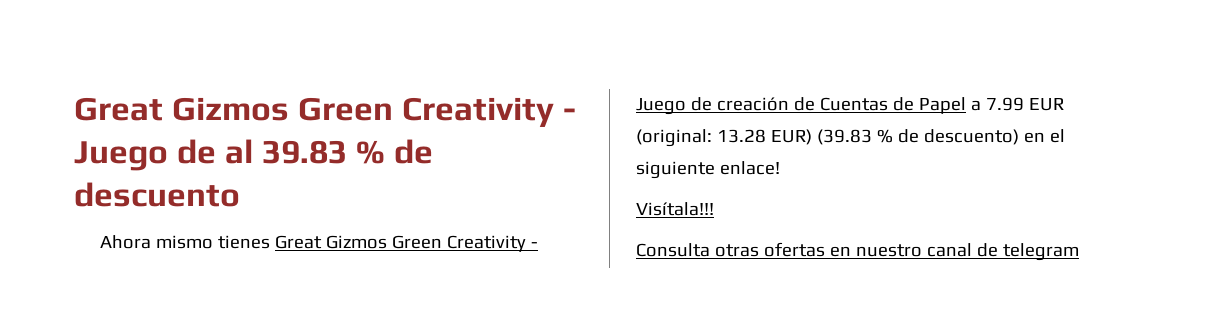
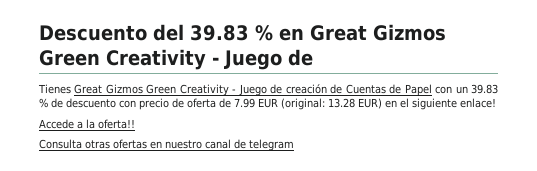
- Great Gizmos Green Creativity - Juego de al 39.83 % de descuento
- Ahora mismo tienes Great Gizmos Green Creativity - Juego de creación de Cuentas de Papel a 7.99 EUR (original: 13.28 EUR) (39.83 % de descuento) en el siguiente enlace!
+ Descuento del 39.83 % en Great Gizmos Green Creativity - Juego de
+ Tienes Great Gizmos Green Creativity - Juego de creación de Cuentas de Papel con un 39.83 % de descuento con precio de oferta de 7.99 EUR (original: 13.28 EUR) en el siguiente enlace!
- Visítala!!!
+ Accede a la oferta!!

